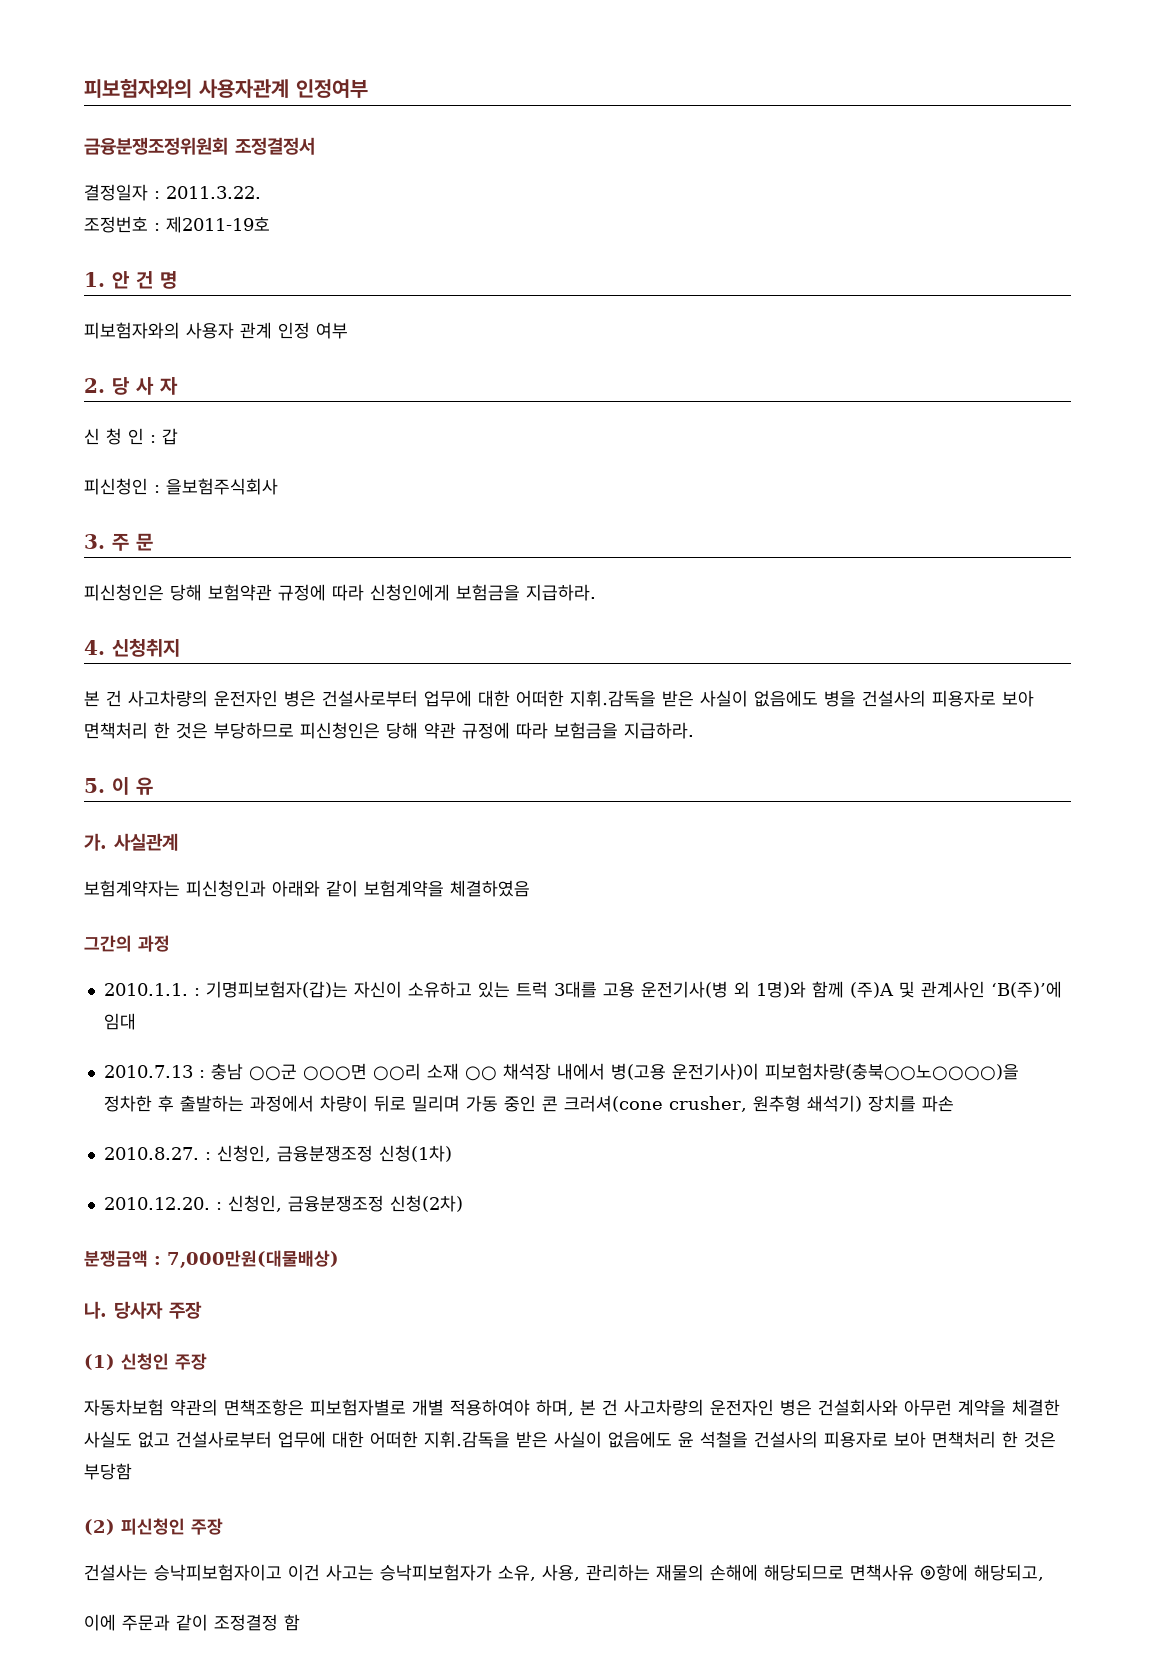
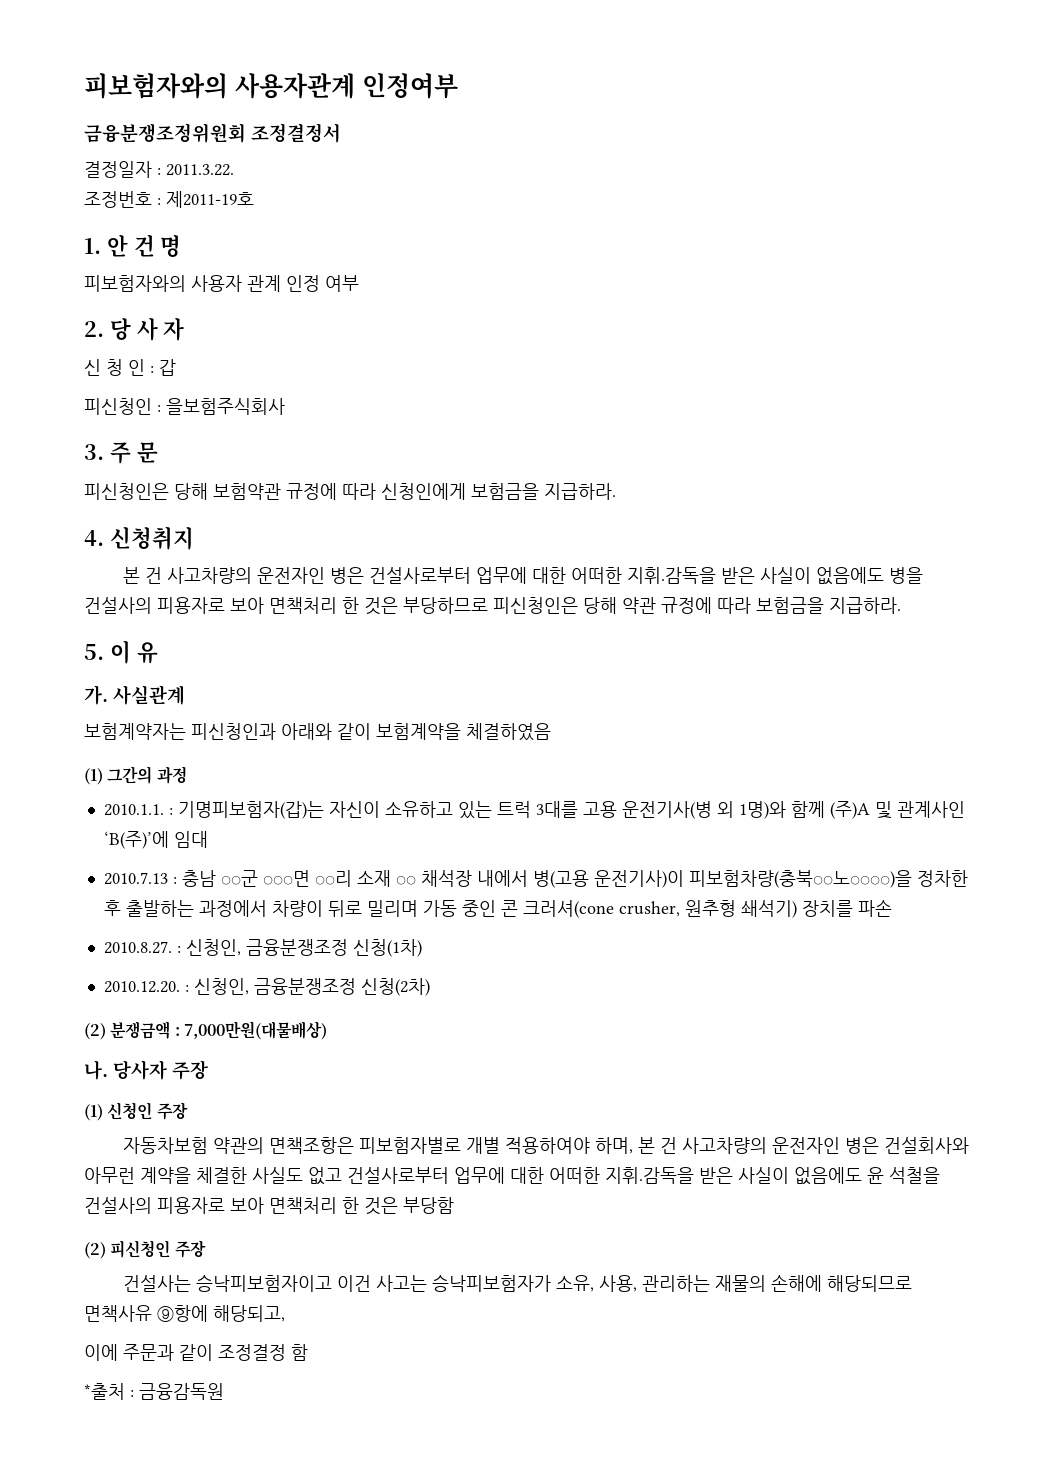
- 그간의 과정
+ (1) 그간의 과정
- 분쟁금액 : 7,000만원(대물배상)
+ (2) 분쟁금액 : 7,000만원(대물배상)
+ *출처 : 금융감독원

